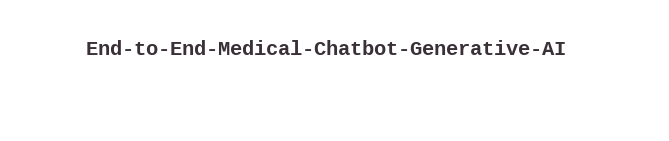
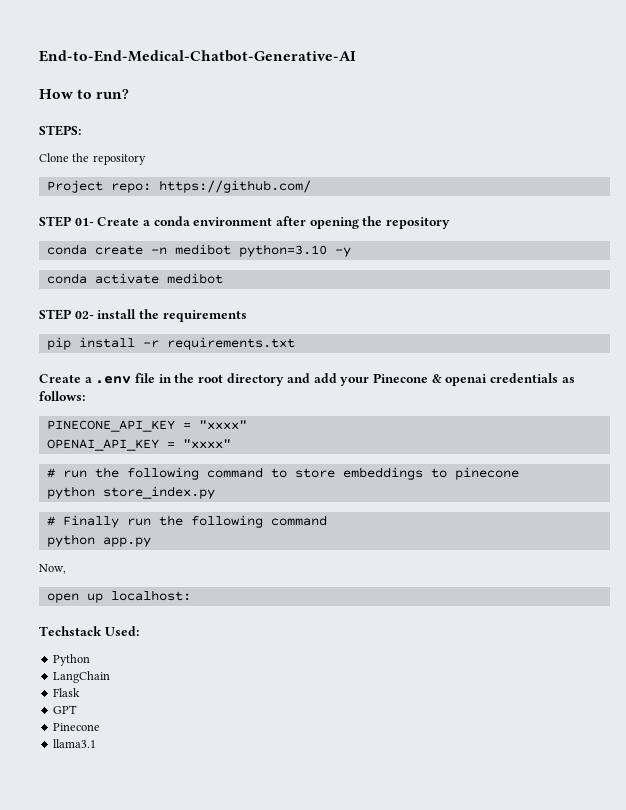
+ How to run?
+ STEPS:
+ Clone the repository
+ Project repo: https://github.com/
+ STEP 01- Create a conda environment after opening the repository
+ conda create -n medibot python=3.10 -y
+ conda activate medibot
+ STEP 02- install the requirements
+ pip install -r requirements.txt
+ Create a .env file in the root directory and add your Pinecone & openai credentials as follows:
+ PINECONE_API_KEY = "xxxx"
+ OPENAI_API_KEY = "xxxx"
+ # run the following command to store embeddings to pinecone
+ python store_index.py
+ # Finally run the following command
+ python app.py
+ Now,
+ open up localhost:
+ Techstack Used:
+ Python
+ LangChain
+ Flask
+ GPT
+ Pinecone
+ llama3.1

